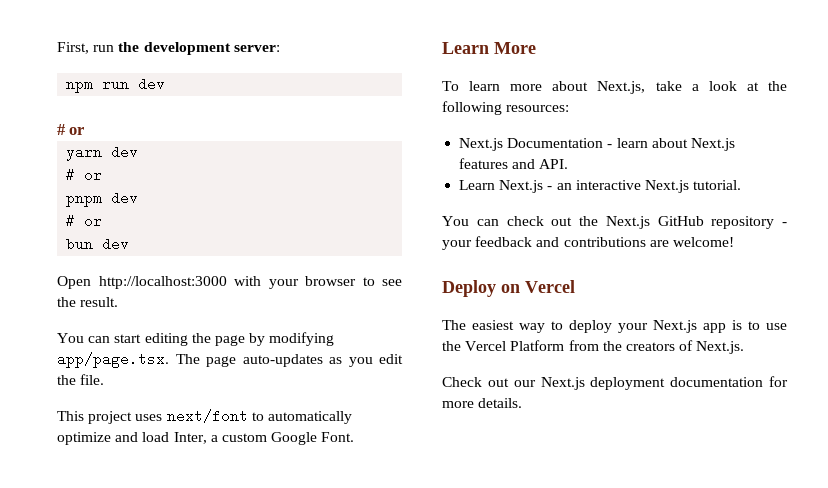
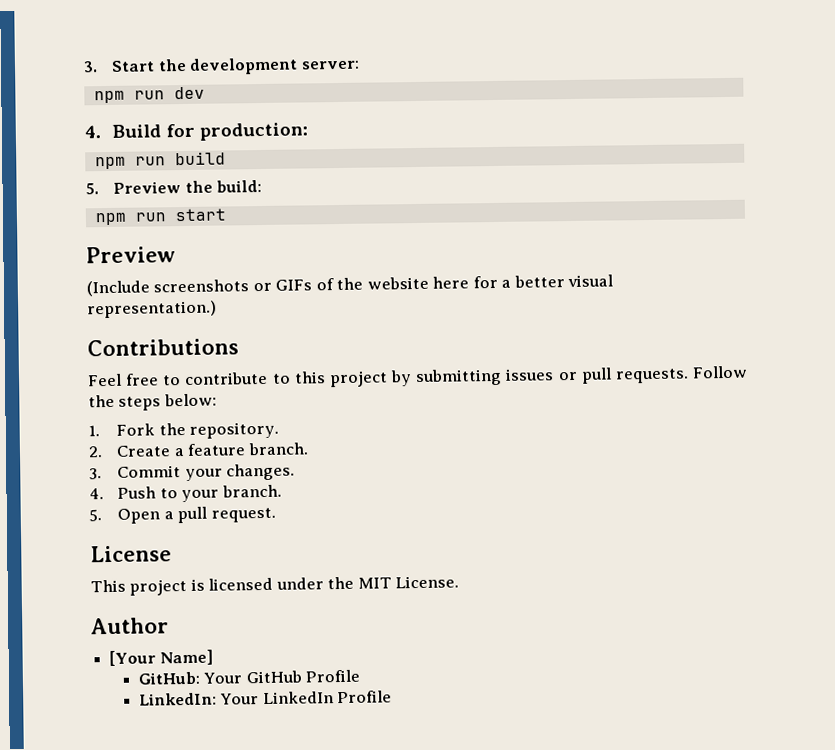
- First, run the development server:
+ 3. Start the development server:
  npm run dev
- # or
- yarn dev
- # or
- pnpm dev
- # or
- bun dev
- Open http://localhost:3000 with your browser to see the result.
- You can start editing the page by modifying app/page.tsx. The page auto-updates as you edit the file.
- This project uses next/font to automatically optimize and load Inter, a custom Google Font.
- Learn More
- To learn more about Next.js, take a look at the following resources:
- Next.js Documentation - learn about Next.js features and API.
- Learn Next.js - an interactive Next.js tutorial.
- You can check out the Next.js GitHub repository - your feedback and contributions are welcome!
- Deploy on Vercel
- The easiest way to deploy your Next.js app is to use the Vercel Platform from the creators of Next.js.
- Check out our Next.js deployment documentation for more details.
+ 4. Build for production:
+ npm run build
+ 5. Preview the build:
+ npm run start
+ Preview
+ (Include screenshots or GIFs of the website here for a better visual representation.)
+ Contributions
+ Feel free to contribute to this project by submitting issues or pull requests. Follow the steps below:
+ 1. Fork the repository.
+ 2. Create a feature branch.
+ 3. Commit your changes.
+ 4. Push to your branch.
+ 5. Open a pull request.
+ License
+ This project is licensed under the MIT License.
+ Author
+ [Your Name]
+ GitHub: Your GitHub Profile
+ LinkedIn: Your LinkedIn Profile

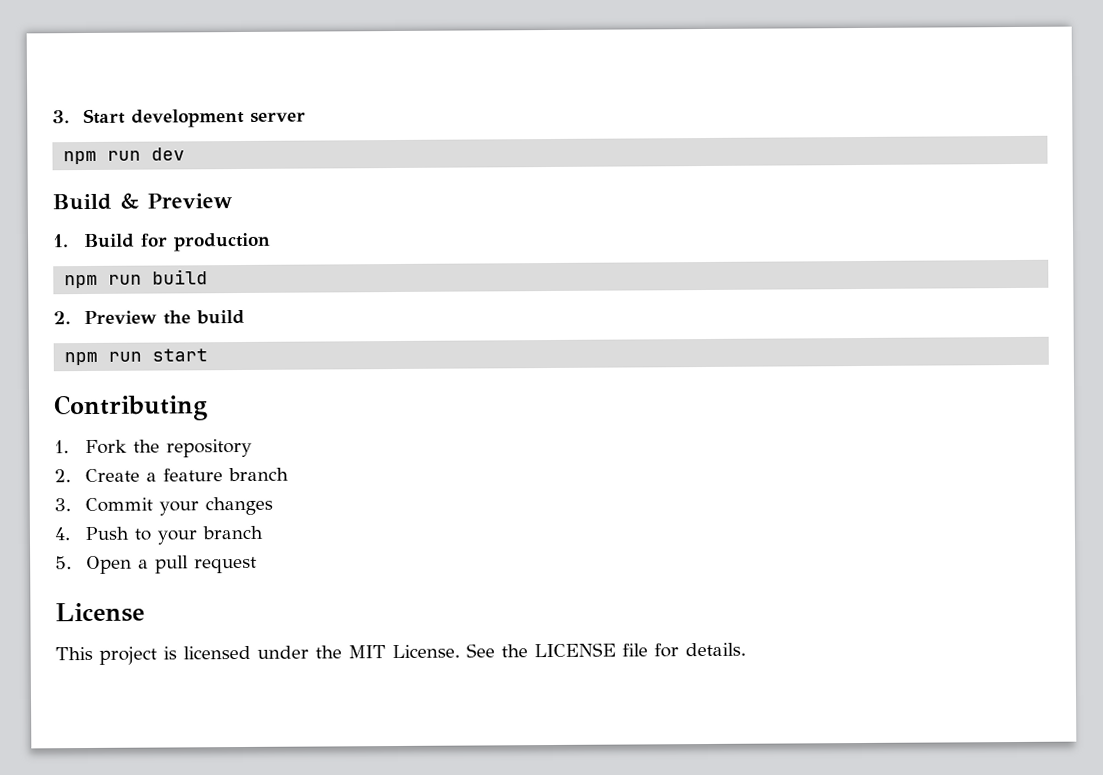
- 3. Start the development server:
+ 3. Start development server
- 4. Build for production:
+ Build & Preview
+ 1. Build for production
- 5. Preview the build:
+ 2. Preview the build
  npm run start
- Preview
- (Include screenshots or GIFs of the website here for a better visual representation.)
- Contributions
- Feel free to contribute to this project by submitting issues or pull requests. Follow the steps below:
+ Contributing
- 1. Fork the repository.
+ 1. Fork the repository
- 2. Create a feature branch.
+ 2. Create a feature branch
- 3. Commit your changes.
+ 3. Commit your changes
- 4. Push to your branch.
+ 4. Push to your branch
- 5. Open a pull request.
+ 5. Open a pull request
- This project is licensed under the MIT License.
- Author
- [Your Name]
- GitHub: Your GitHub Profile
- LinkedIn: Your LinkedIn Profile
+ This project is licensed under the MIT License. See the LICENSE file for details.

